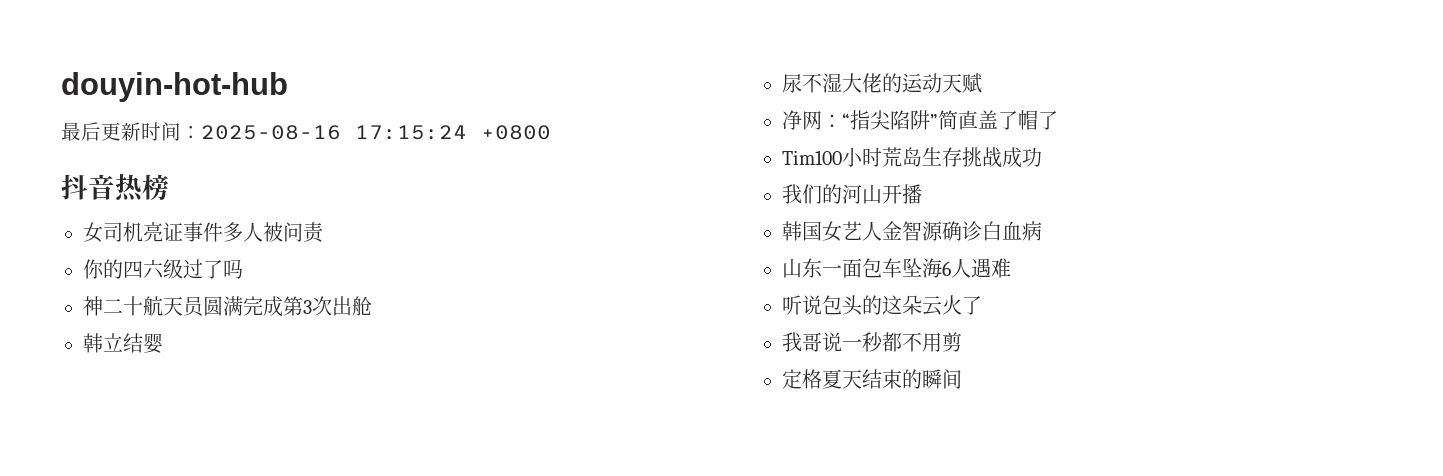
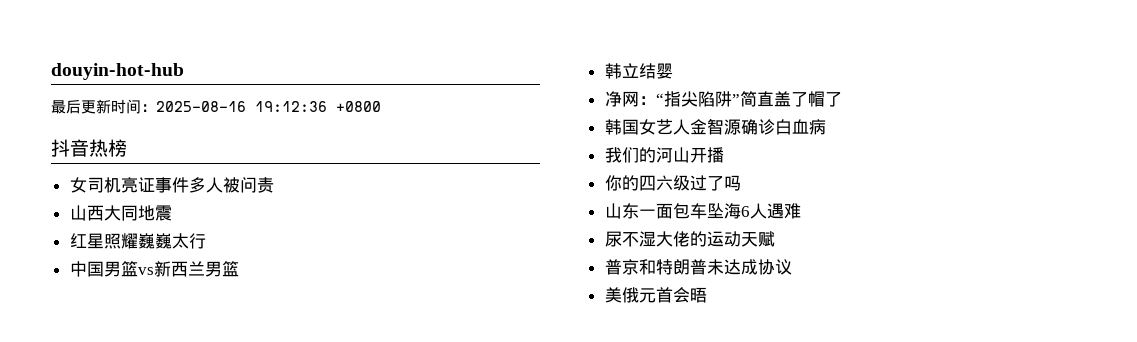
- 最后更新时间：2025-08-16 17:15:24 +0800
+ 最后更新时间：2025-08-16 19:12:36 +0800
- 你的四六级过了吗
- 神二十航天员圆满完成第3次出舱
+ 山西大同地震
+ 红星照耀巍巍太行
+ 中国男篮vs新西兰男篮
  韩立结婴
- 尿不湿大佬的运动天赋
- Tim100小时荒岛生存挑战成功
- 我们的河山开播
+ 我们的河山开播
+ 你的四六级过了吗
- 听说包头的这朵云火了
- 我哥说一秒都不用剪
- 定格夏天结束的瞬间
+ 尿不湿大佬的运动天赋
+ 普京和特朗普未达成协议
+ 美俄元首会晤

